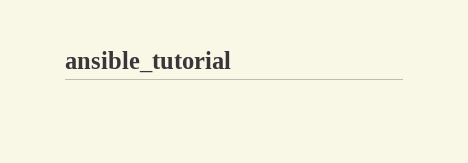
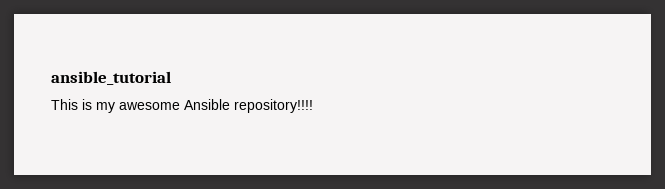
+ This is my awesome Ansible repository!!!!

